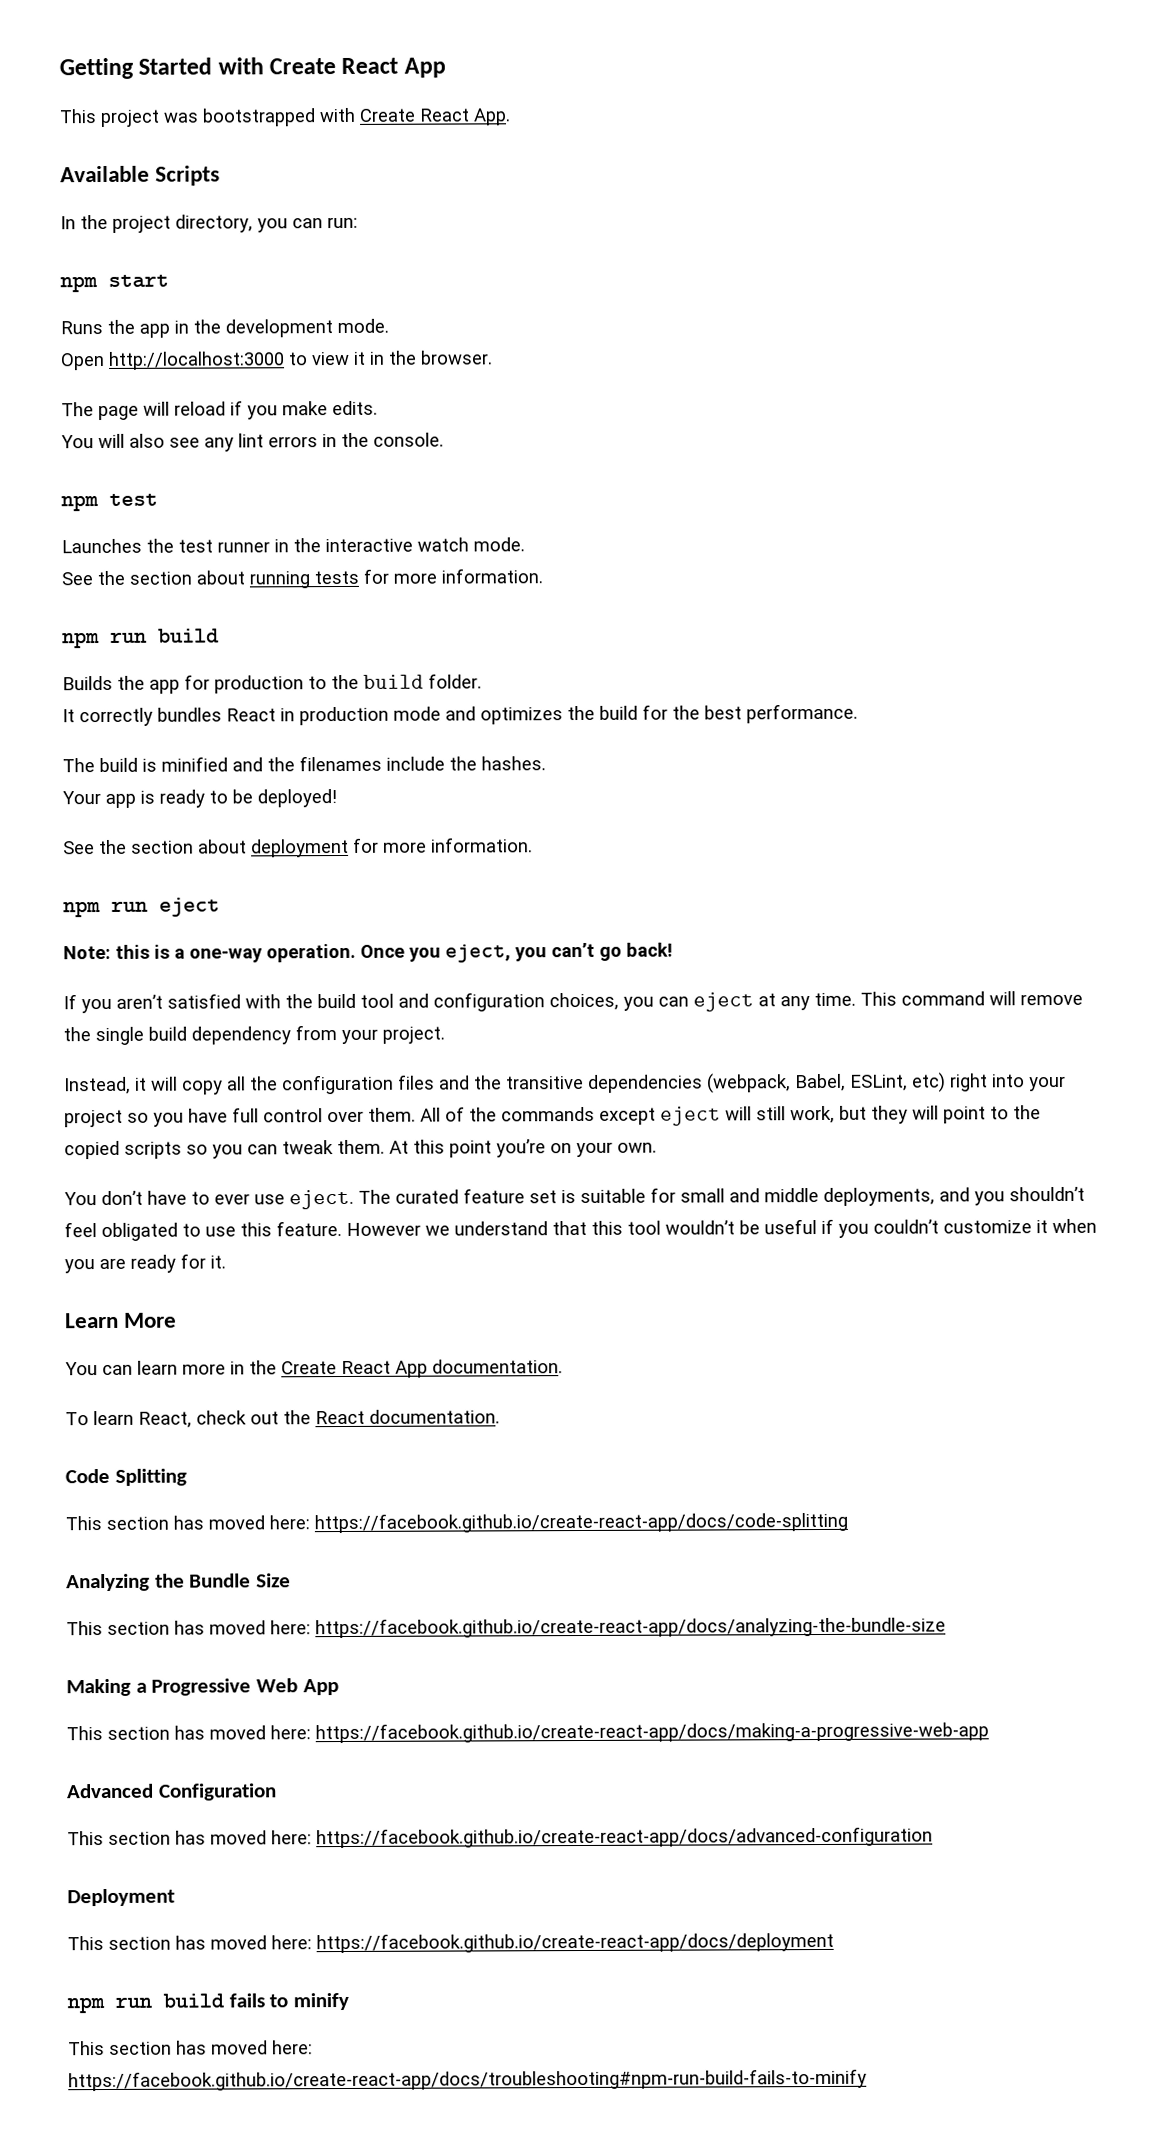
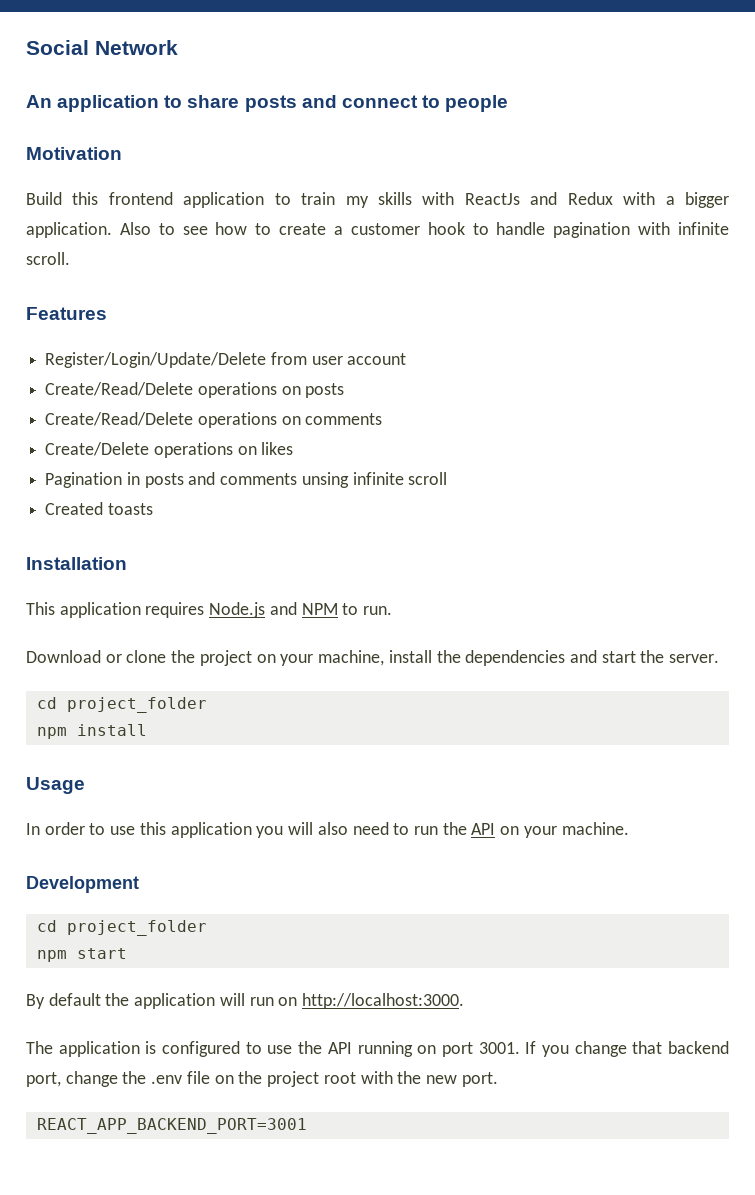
- Getting Started with Create React App
- This project was bootstrapped with Create React App.
- Available Scripts
- In the project directory, you can run:
+ Social Network
+ An application to share posts and connect to people
+ Motivation
+ Build this frontend application to train my skills with ReactJs and Redux with a bigger application. Also to see how to create a customer hook to handle pagination with infinite scroll.
+ Features
+ Register/Login/Update/Delete from user account
+ Create/Read/Delete operations on posts
+ Create/Read/Delete operations on comments
+ Create/Delete operations on likes
+ Pagination in posts and comments unsing infinite scroll
+ Created toasts
+ Installation
+ This application requires Node.js and NPM to run.
+ Download or clone the project on your machine, install the dependencies and start the server.
+ cd project_folder
+ npm install
+ Usage
+ In order to use this application you will also need to run the API on your machine.
+ Development
+ cd project_folder
  npm start
- Runs the app in the development mode.
- Open http://localhost:3000 to view it in the browser.
- The page will reload if you make edits.
- You will also see any lint errors in the console.
- npm test
- Launches the test runner in the interactive watch mode.
- See the section about running tests for more information.
- npm run build
- Builds the app for production to the build folder.
- It correctly bundles React in production mode and optimizes the build for the best performance.
- The build is minified and the filenames include the hashes.
- Your app is ready to be deployed!
- See the section about deployment for more information.
- npm run eject
- Note: this is a one-way operation. Once you eject, you can’t go back!
- If you aren’t satisfied with the build tool and configuration choices, you can eject at any time. This command will remove the single build dependency from your project.
- Instead, it will copy all the configuration files and the transitive dependencies (webpack, Babel, ESLint, etc) right into your project so you have full control over them. All of the commands except eject will still work, but they will point to the copied scripts so you can tweak them. At this point you’re on your own.
- You don’t have to ever use eject. The curated feature set is suitable for small and middle deployments, and you shouldn’t feel obligated to use this feature. However we understand that this tool wouldn’t be useful if you couldn’t customize it when you are ready for it.
- Learn More
- You can learn more in the Create React App documentation.
- To learn React, check out the React documentation.
- Code Splitting
- This section has moved here: https://facebook.github.io/create-react-app/docs/code-splitting
- Analyzing the Bundle Size
- This section has moved here: https://facebook.github.io/create-react-app/docs/analyzing-the-bundle-size
- Making a Progressive Web App
- This section has moved here: https://facebook.github.io/create-react-app/docs/making-a-progressive-web-app
- Advanced Configuration
- This section has moved here: https://facebook.github.io/create-react-app/docs/advanced-configuration
- Deployment
- This section has moved here: https://facebook.github.io/create-react-app/docs/deployment
- npm run build fails to minify
- This section has moved here: https://facebook.github.io/create-react-app/docs/troubleshooting#npm-run-build-fails-to-minify
+ By default the application will run on http://localhost:3000.
+ The application is configured to use the API running on port 3001. If you change that backend port, change the .env file on the project root with the new port.
+ REACT_APP_BACKEND_PORT=3001

